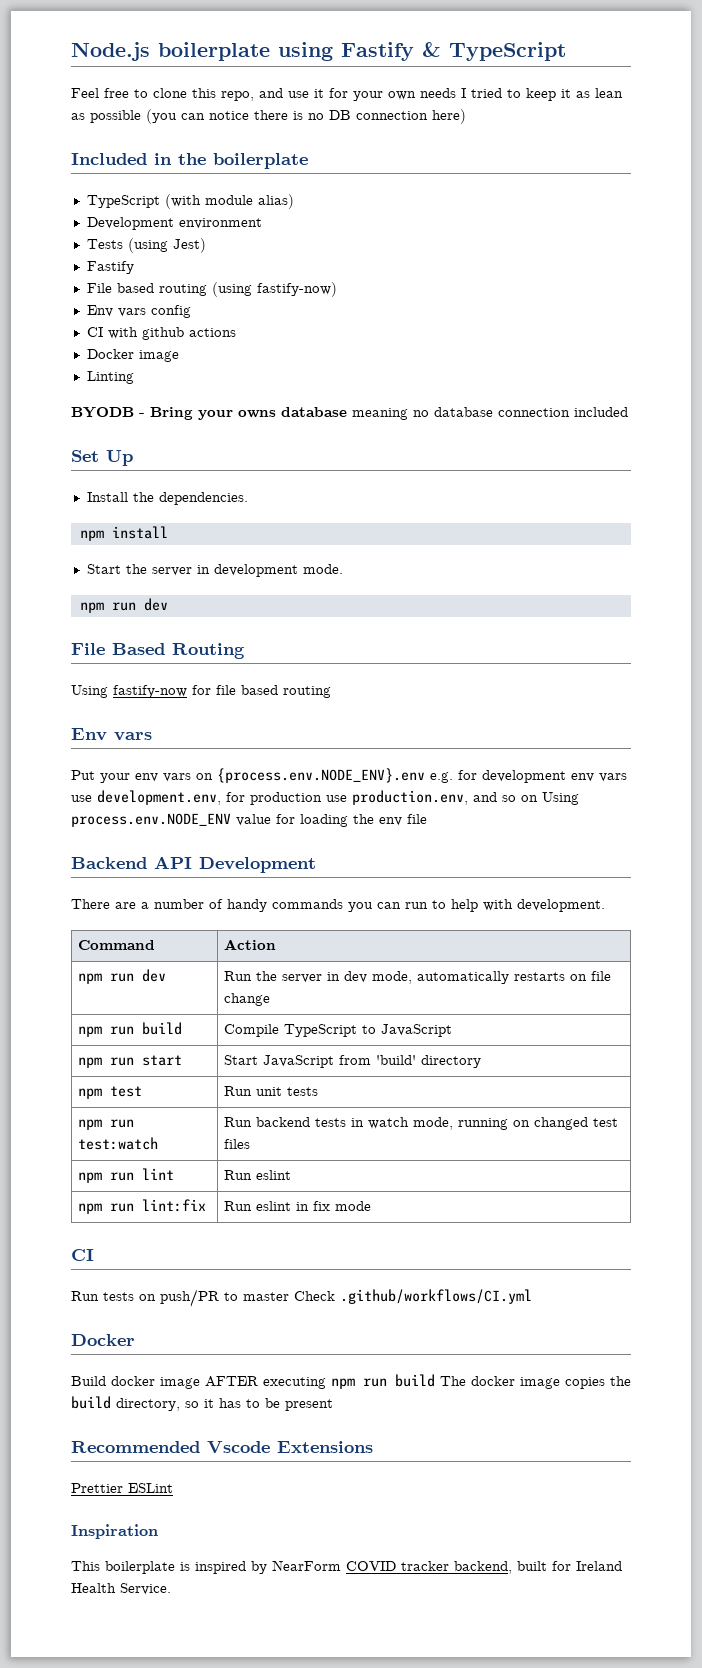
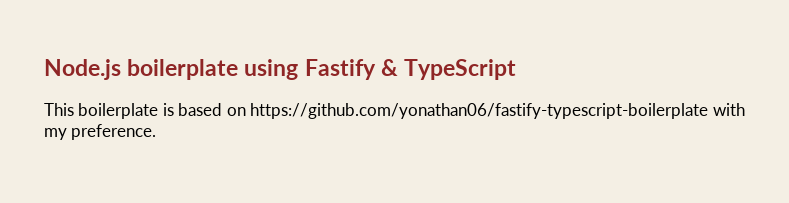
- Feel free to clone this repo, and use it for your own needs I tried to keep it as lean as possible (you can notice there is no DB connection here)
- Included in the boilerplate
- TypeScript (with module alias)
- Development environment
- Tests (using Jest)
- Fastify
- File based routing (using fastify-now)
- Env vars config
- CI with github actions
- Docker image
- Linting
- BYODB - Bring your owns database meaning no database connection included
- Set Up
- Install the dependencies.
- npm install
- Start the server in development mode.
- npm run dev
- File Based Routing
- Using fastify-now for file based routing
- Env vars
- Put your env vars on {process.env.NODE_ENV}.env e.g. for development env vars use development.env, for production use production.env, and so on Using process.env.NODE_ENV value for loading the env file
- Backend API Development
- There are a number of handy commands you can run to help with development.
- Command | Action
- npm run dev | Run the server in dev mode, automatically restarts on file change
- npm run build | Compile TypeScript to JavaScript
- npm run start | Start JavaScript from 'build' directory
- npm test | Run unit tests
- npm run test:watch | Run backend tests in watch mode, running on changed test files
- npm run lint | Run eslint
- npm run lint:fix | Run eslint in fix mode
- CI
- Run tests on push/PR to master Check .github/workflows/CI.yml
- Docker
- Build docker image AFTER executing npm run build The docker image copies the build directory, so it has to be present
- Recommended Vscode Extensions
- Prettier ESLint
- Inspiration
- This boilerplate is inspired by NearForm COVID tracker backend, built for Ireland Health Service.
+ This boilerplate is based on https://github.com/yonathan06/fastify-typescript-boilerplate with my preference.

